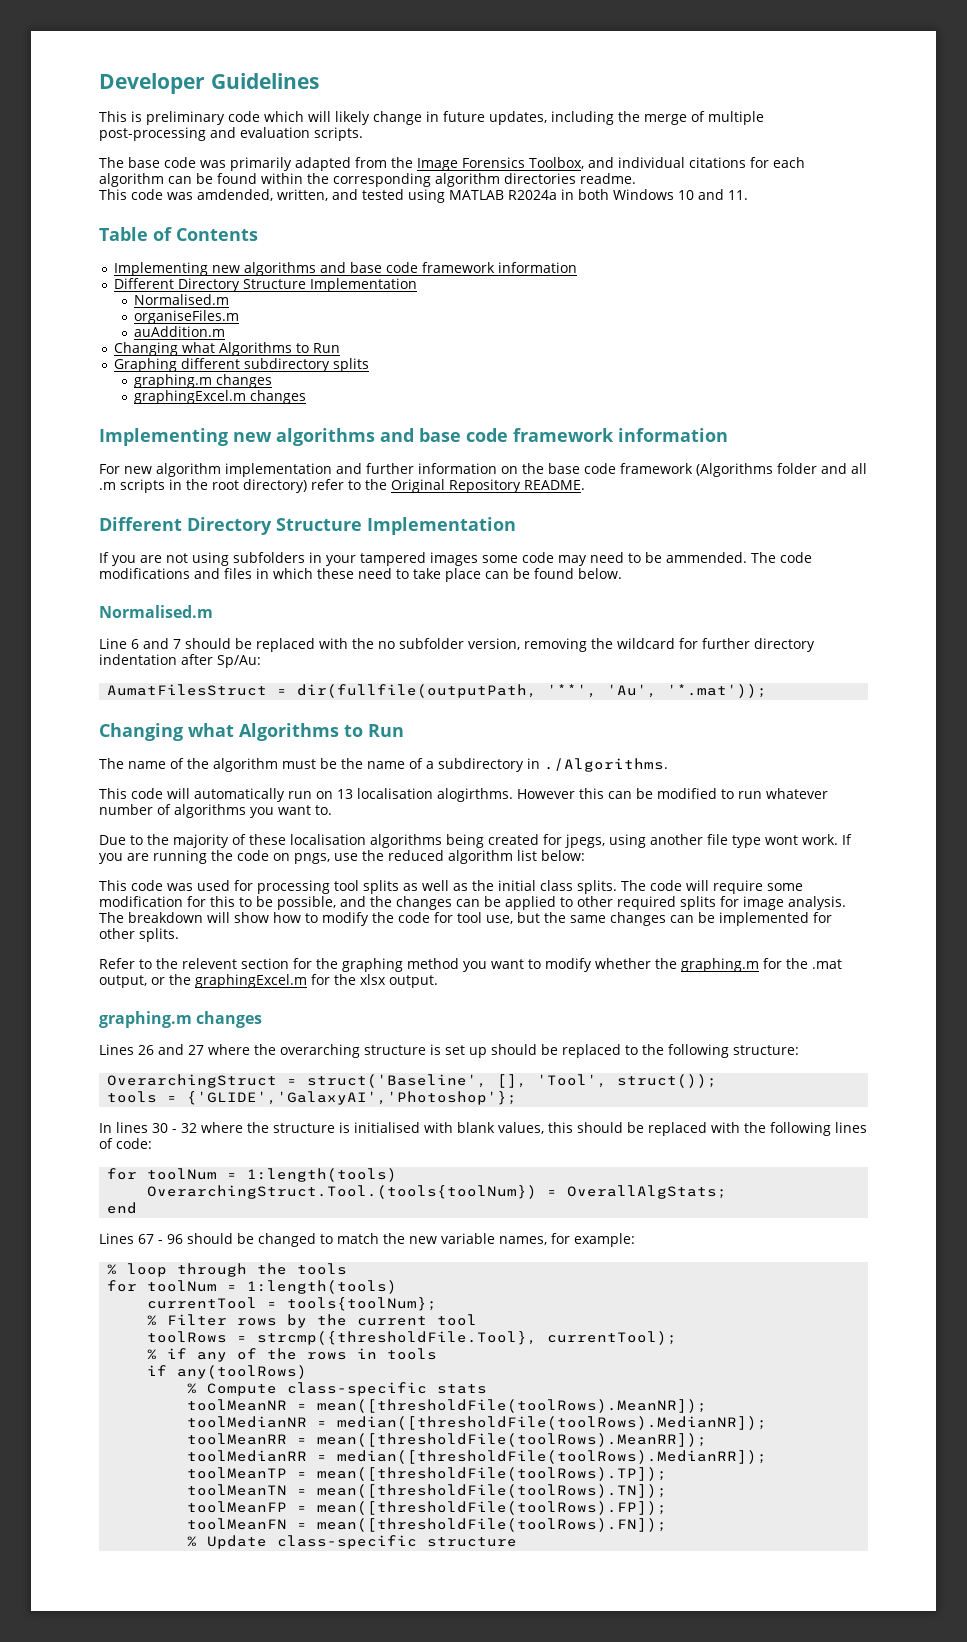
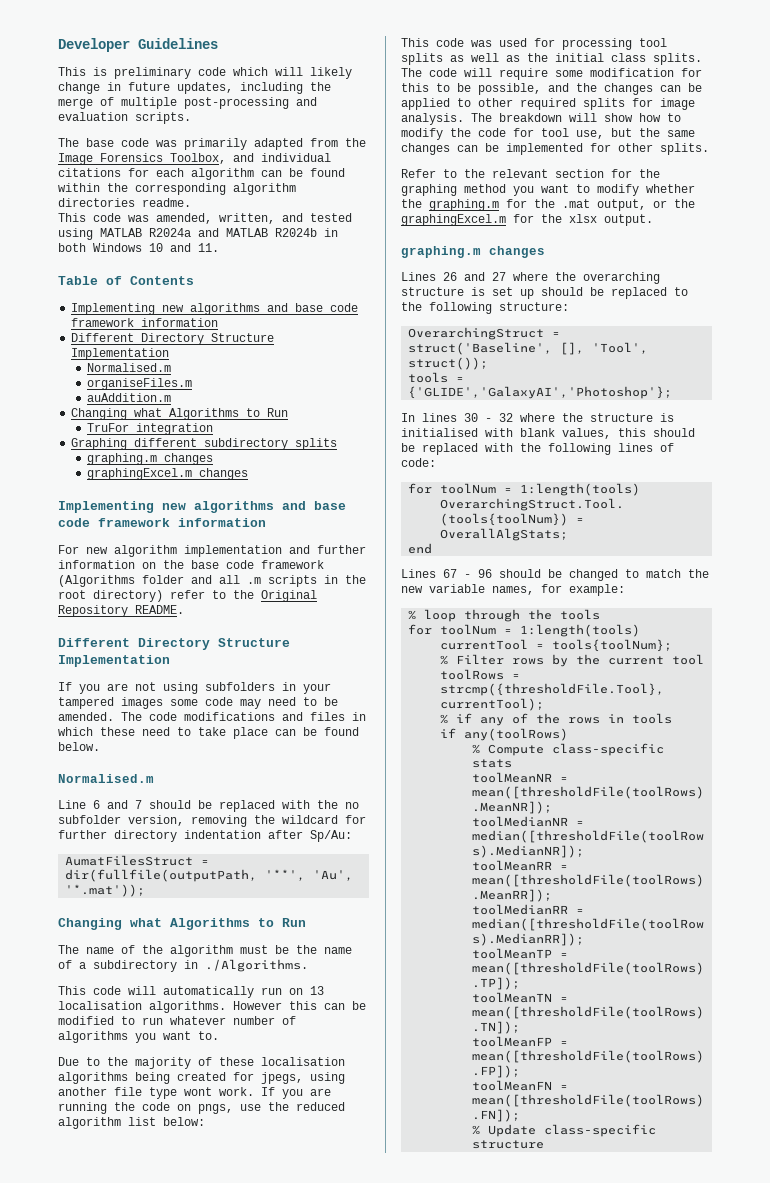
- This code was amdended, written, and tested using MATLAB R2024a in both Windows 10 and 11.
+ This code was amended, written, and tested using MATLAB R2024a and MATLAB R2024b in both Windows 10 and 11.
+ TruFor integration
- If you are not using subfolders in your tampered images some code may need to be ammended.
+ If you are not using subfolders in your tampered images some code may need to be amended.
- This code will automatically run on 13 localisation alogirthms.
+ This code will automatically run on 13 localisation algorithms.
- Refer to the relevent section for the graphing method you want to modify whether the graphing.m for the .mat output, or the graphingExcel.m for the xlsx output.
+ Refer to the relevant section for the graphing method you want to modify whether the graphing.m for the .mat output, or the graphingExcel.m for the xlsx output.

